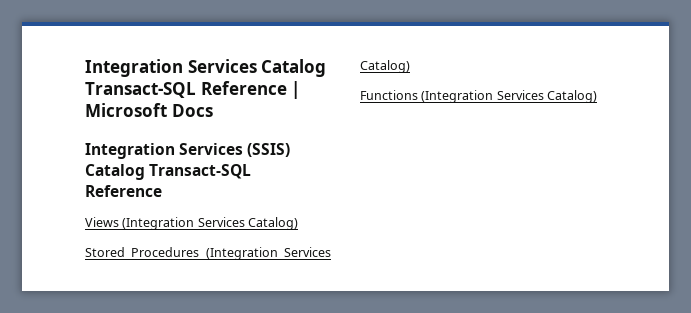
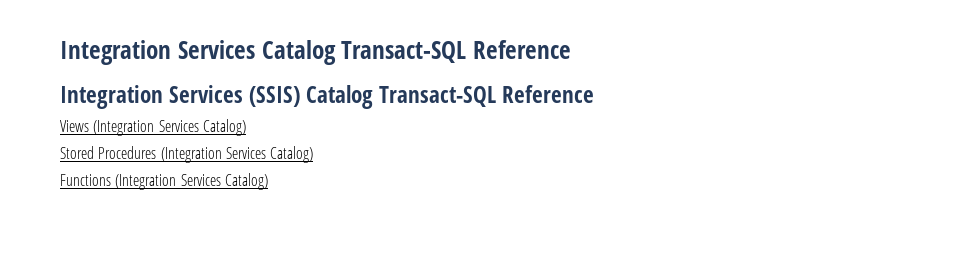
- Integration Services Catalog Transact-SQL Reference | Microsoft Docs
+ Integration Services Catalog Transact-SQL Reference

